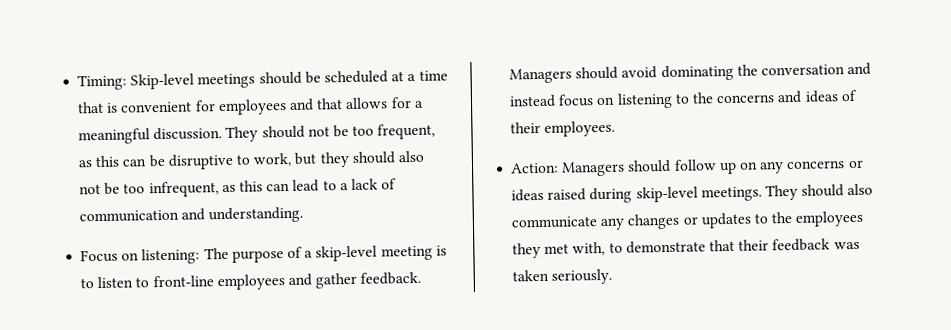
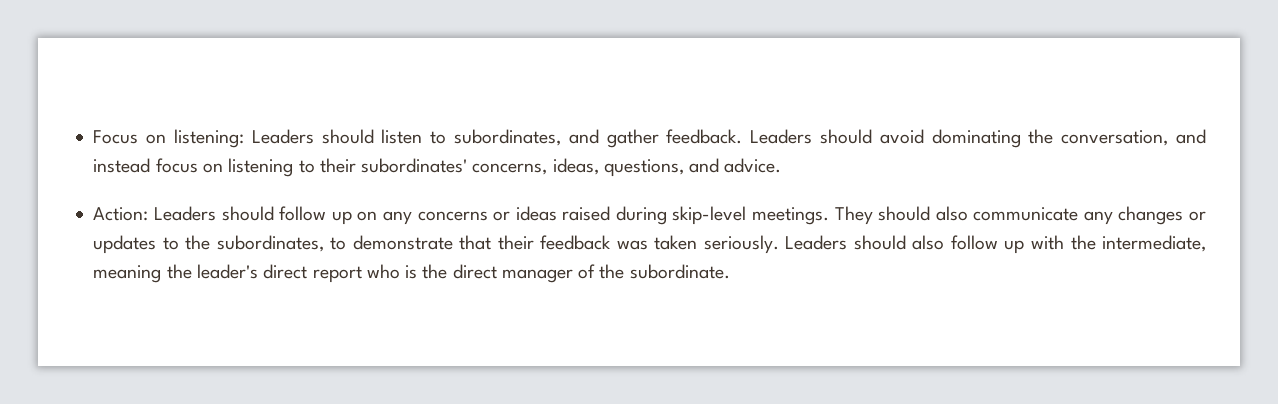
- Timing: Skip-level meetings should be scheduled at a time that is convenient for employees and that allows for a meaningful discussion. They should not be too frequent, as this can be disruptive to work, but they should also not be too infrequent, as this can lead to a lack of communication and understanding.
- Focus on listening: The purpose of a skip-level meeting is to listen to front-line employees and gather feedback.
+ Focus on listening: Leaders should listen to subordinates, and gather feedback.
- Managers should avoid dominating the conversation and instead focus on listening to the concerns and ideas of their employees.
+ Leaders should avoid dominating the conversation, and instead focus on listening to their subordinates' concerns, ideas, questions, and advice.
- Action: Managers should follow up on any concerns or ideas raised during skip-level meetings.
+ Action: Leaders should follow up on any concerns or ideas raised during skip-level meetings.
- They should also communicate any changes or updates to the employees they met with, to demonstrate that their feedback was taken seriously.
+ They should also communicate any changes or updates to the subordinates, to demonstrate that their feedback was taken seriously.
+ Leaders should also follow up with the intermediate, meaning the leader's direct report who is the direct manager of the subordinate.

